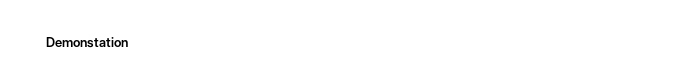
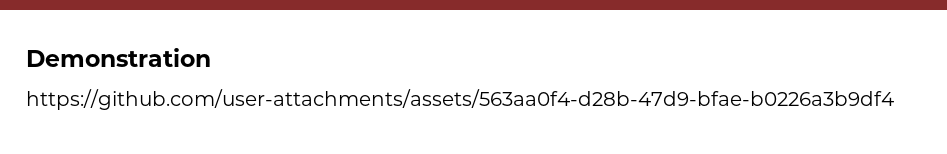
- Demonstation
+ Demonstration
+ https://github.com/user-attachments/assets/563aa0f4-d28b-47d9-bfae-b0226a3b9df4

